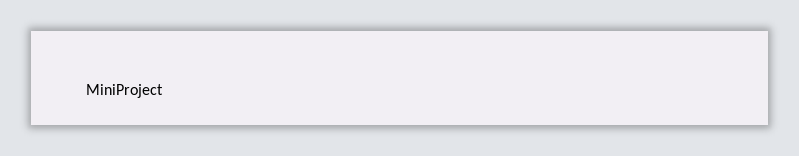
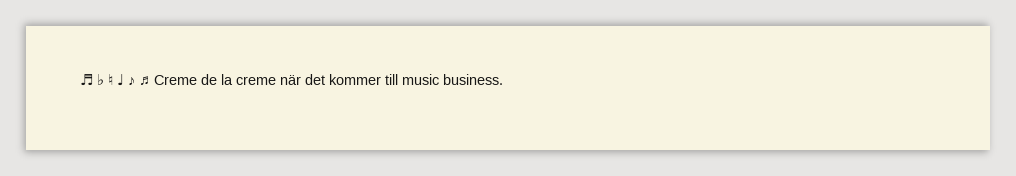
- MiniProject
+ ♬ ♭ ♮ ♩ ♪ ♫ Creme de la creme när det kommer till music business.

